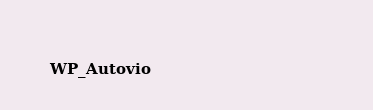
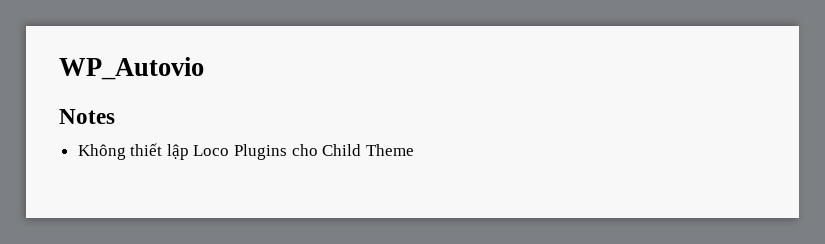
+ Notes
+ Không thiết lập Loco Plugins cho Child Theme

